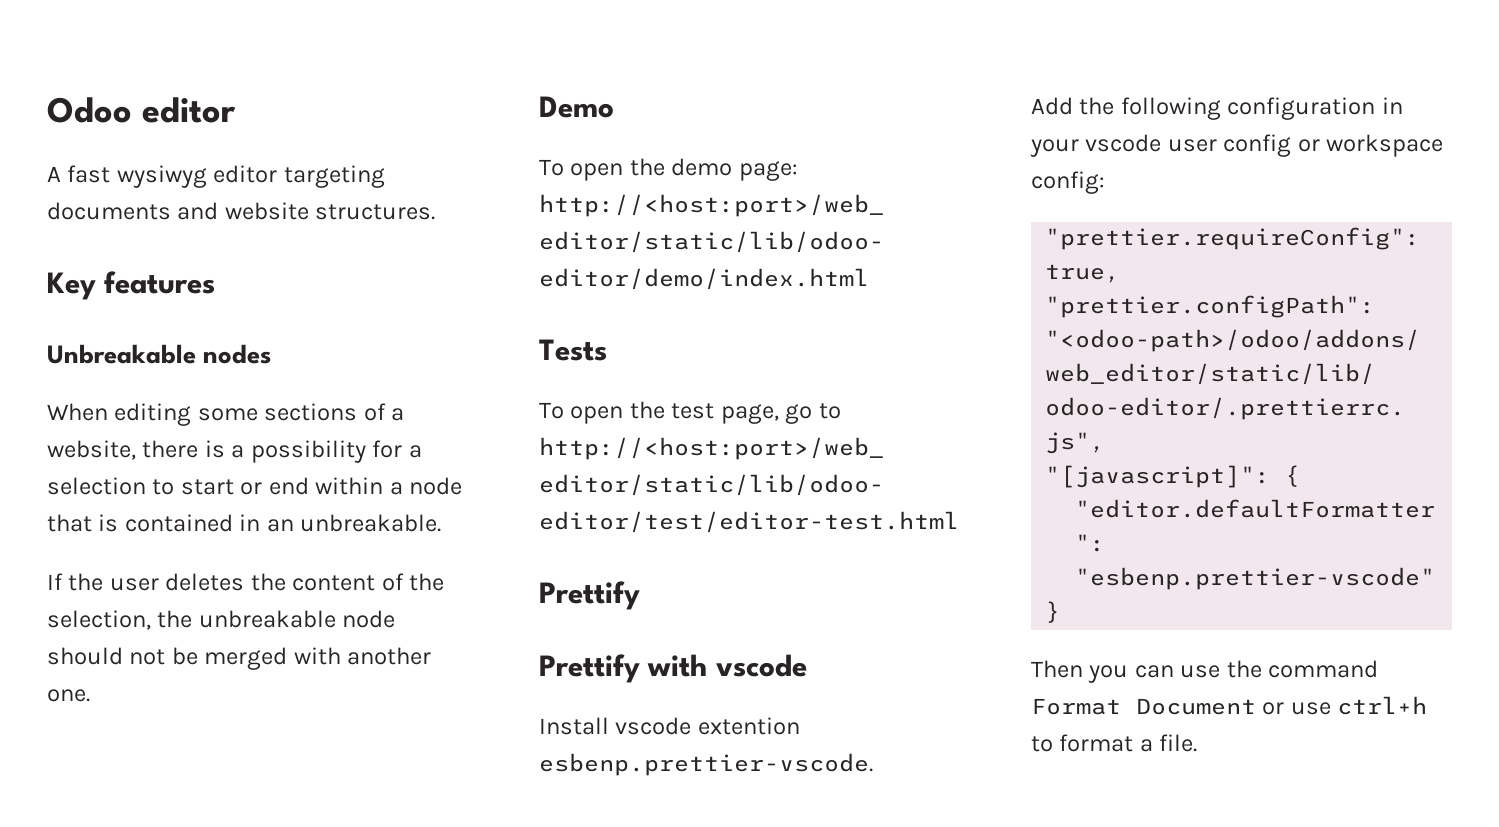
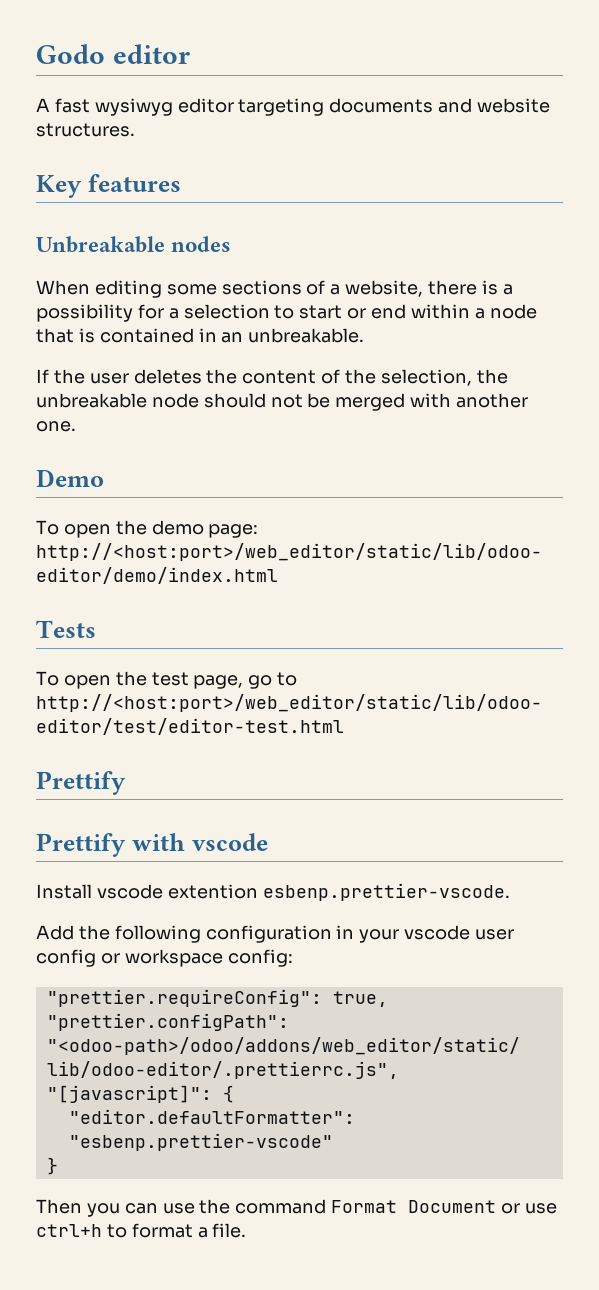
- Odoo editor
+ Godo editor

